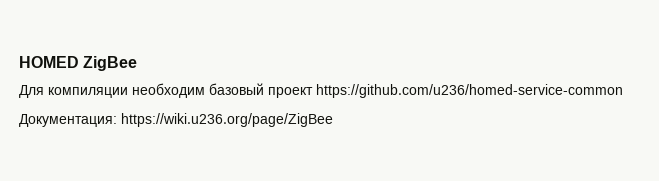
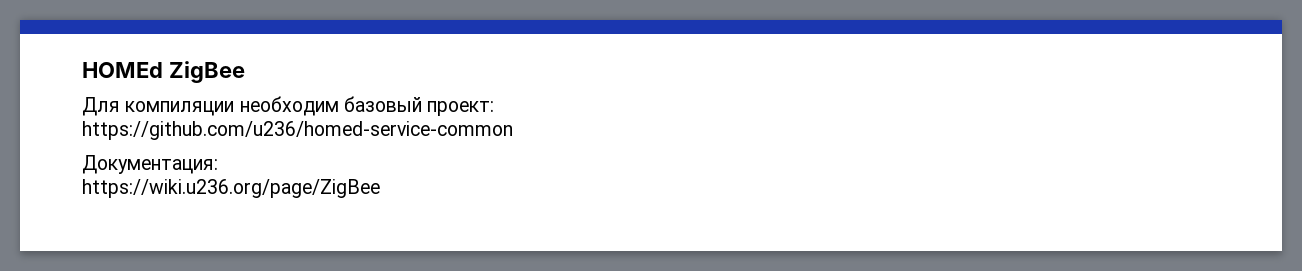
- HOMED ZigBee
+ HOMEd ZigBee
- Для компиляции необходим базовый проект https://github.com/u236/homed-service-common
+ Для компиляции необходим базовый проект:
+ https://github.com/u236/homed-service-common
- Документация: https://wiki.u236.org/page/ZigBee
+ Документация:
+ https://wiki.u236.org/page/ZigBee

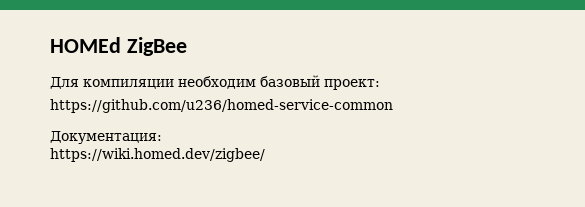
- https://wiki.u236.org/page/ZigBee
+ https://wiki.homed.dev/zigbee/

